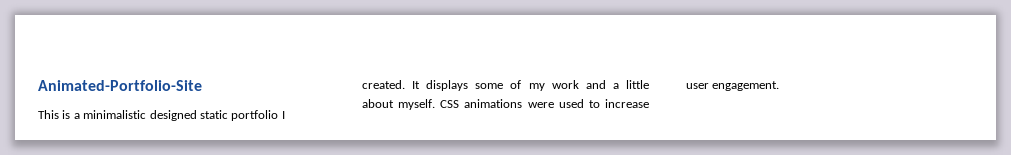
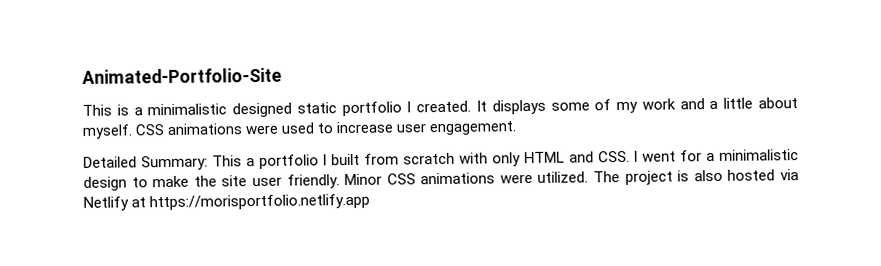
+ Detailed Summary: This a portfolio I built from scratch with only HTML and CSS. I went for a minimalistic design to make the site user friendly. Minor CSS animations were utilized. The project is also hosted via Netlify at https://morisportfolio.netlify.app

